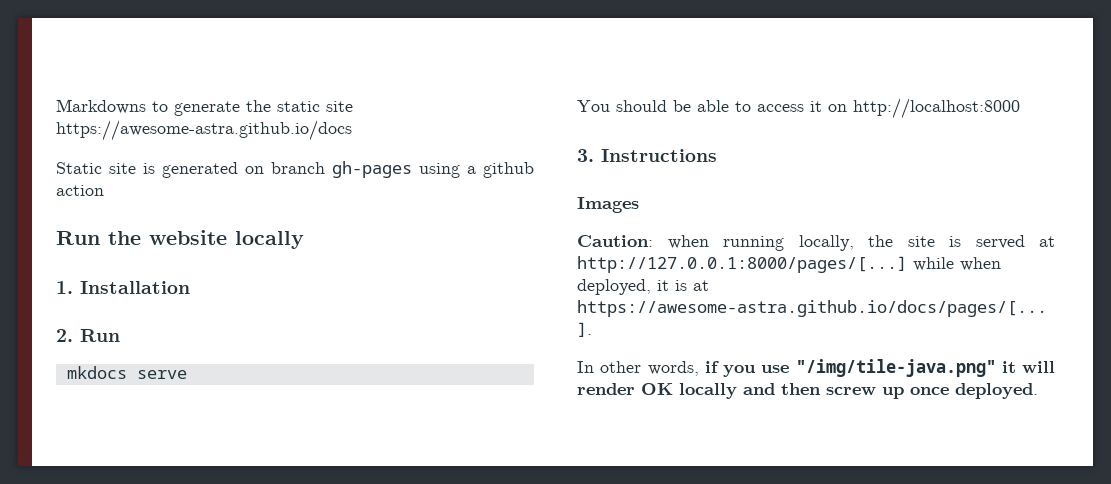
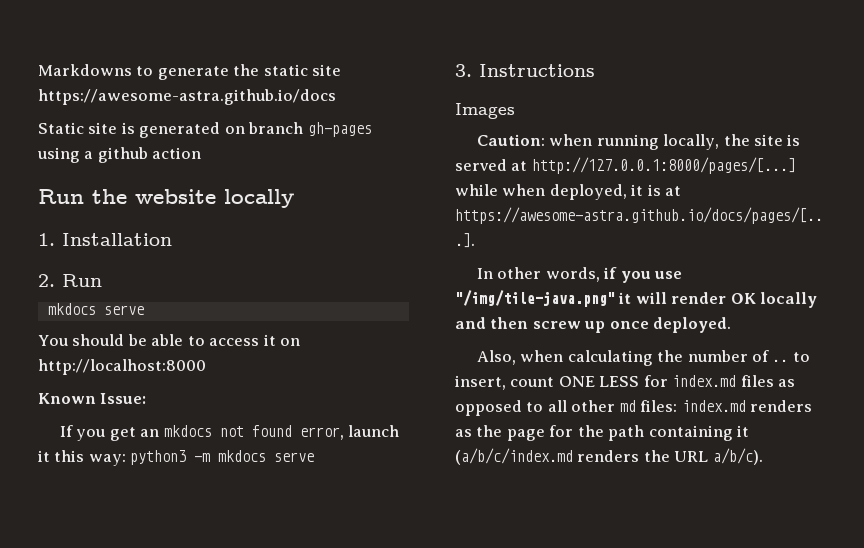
+ Known Issue:
+ If you get an mkdocs not found error, launch it this way: python3 -m mkdocs serve
+ Also, when calculating the number of .. to insert, count ONE LESS for index.md files as opposed to all other md files: index.md renders as the page for the path containing it (a/b/c/index.md renders the URL a/b/c).

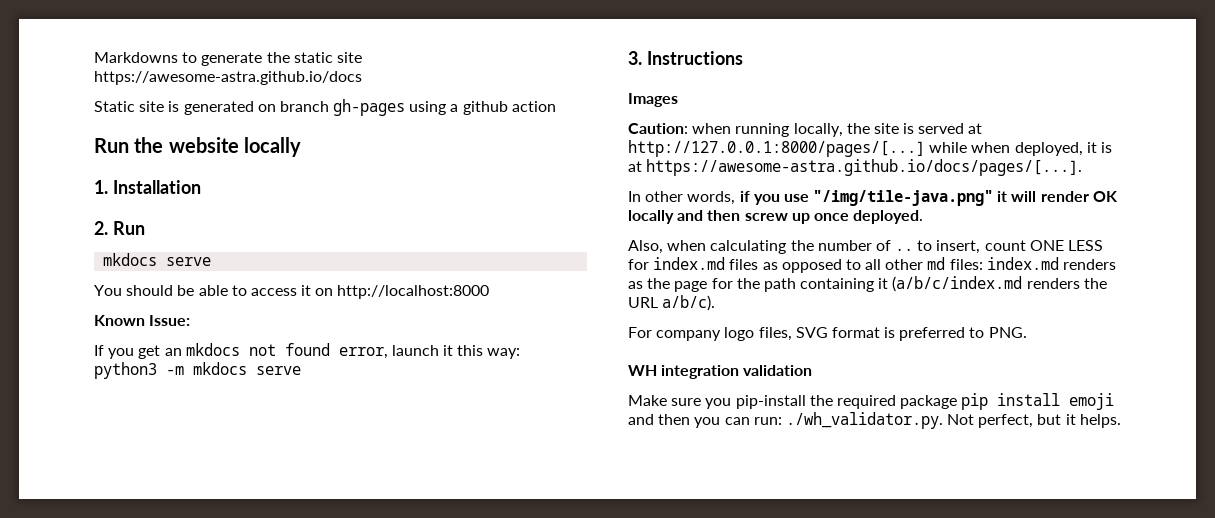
+ For company logo files, SVG format is preferred to PNG.
+ WH integration validation
+ Make sure you pip-install the required package pip install emoji and then you can run: ./wh_validator.py. Not perfect, but it helps.

